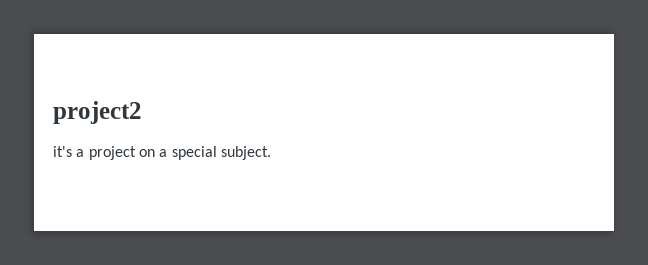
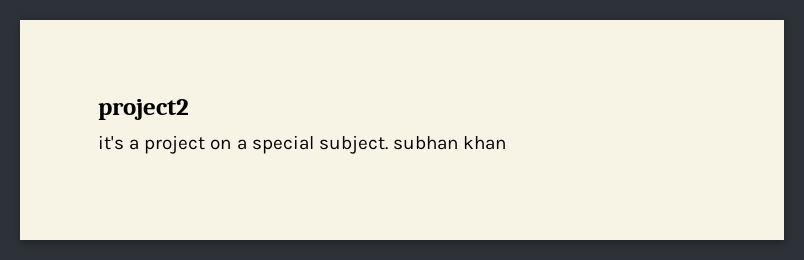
- it's a project on a special subject.
+ it's a project on a special subject. subhan khan

